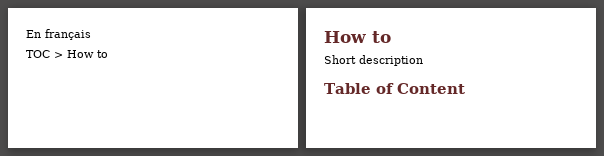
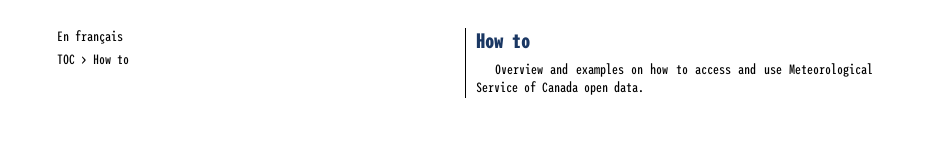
- Short description
- Table of Content
+ Overview and examples on how to access and use Meteorological Service of Canada open data.

